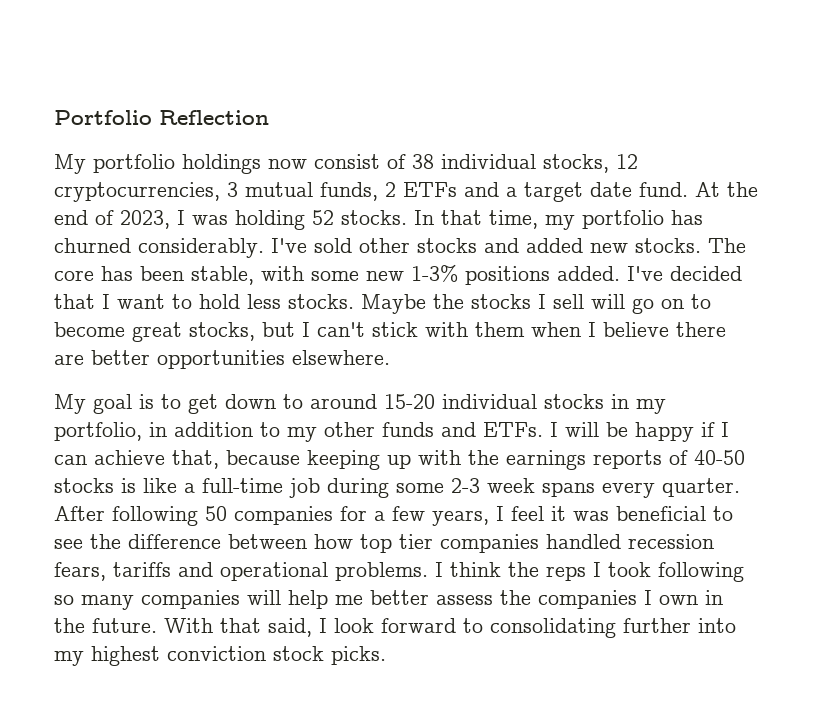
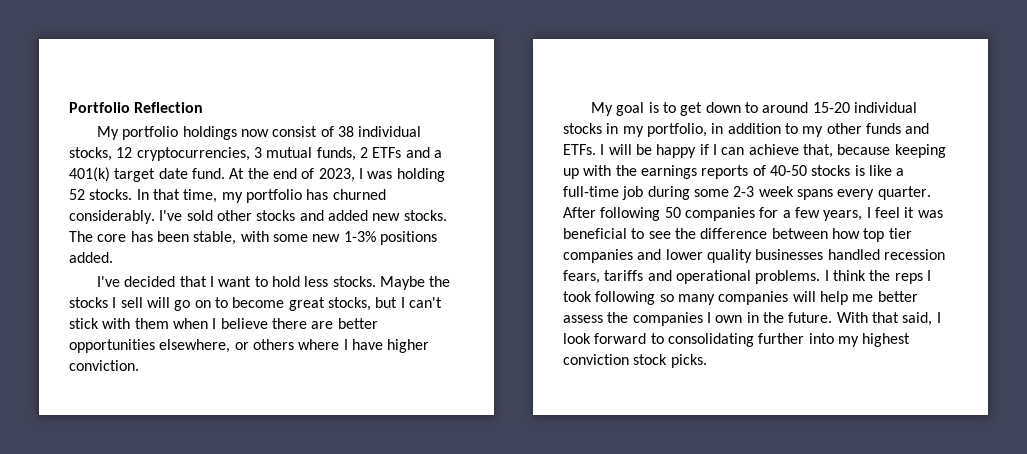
- My portfolio holdings now consist of 38 individual stocks, 12 cryptocurrencies, 3 mutual funds, 2 ETFs and a target date fund.
+ My portfolio holdings now consist of 38 individual stocks, 12 cryptocurrencies, 3 mutual funds, 2 ETFs and a 401(k) target date fund.
- The core has been stable, with some new 1-3% positions added. I've decided that I want to hold less stocks.
+ The core has been stable, with some new 1-3% positions added.
+ I've decided that I want to hold less stocks.
- Maybe the stocks I sell will go on to become great stocks, but I can't stick with them when I believe there are better opportunities elsewhere.
+ Maybe the stocks I sell will go on to become great stocks, but I can't stick with them when I believe there are better opportunities elsewhere, or others where I have higher conviction.
- After following 50 companies for a few years, I feel it was beneficial to see the difference between how top tier companies handled recession fears, tariffs and operational problems.
+ After following 50 companies for a few years, I feel it was beneficial to see the difference between how top tier companies and lower quality businesses handled recession fears, tariffs and operational problems.

